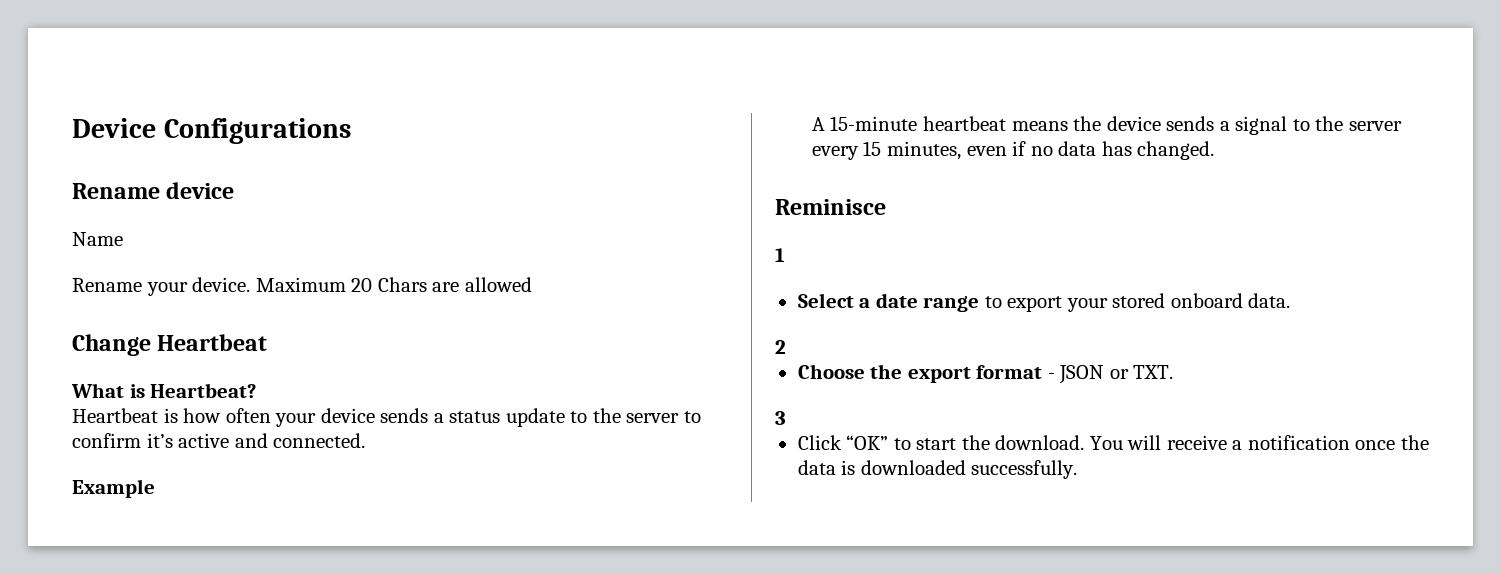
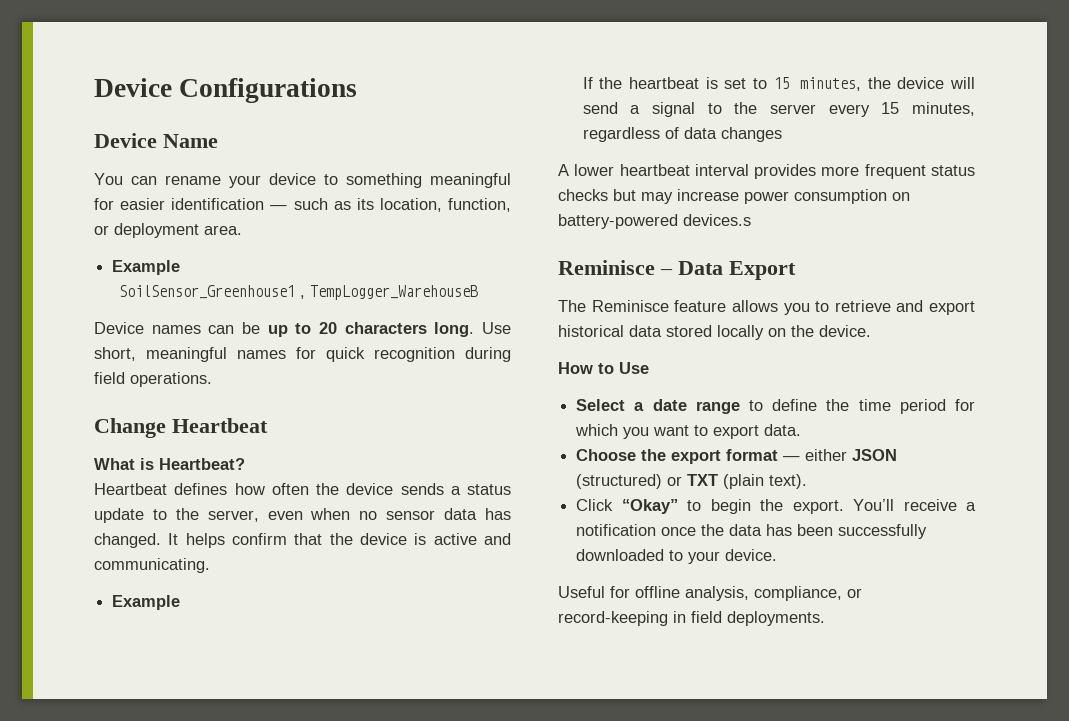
- Rename device
- Name
+ Device Name
- Rename your device. Maximum 20 Chars are allowed
+ You can rename your device to something meaningful for easier identification — such as its location, function, or deployment area.
+ Example
+ SoilSensor_Greenhouse1 , TempLogger_WarehouseB
+ Device names can be up to 20 characters long. Use short, meaningful names for quick recognition during field operations.
- Heartbeat is how often your device sends a status update to the server to confirm it’s active and connected.
+ Heartbeat defines how often the device sends a status update to the server, even when no sensor data has changed. It helps confirm that the device is active and communicating.
  Example
- A 15-minute heartbeat means the device sends a signal to the server every 15 minutes, even if no data has changed.
- Reminisce
- 1
+ If the heartbeat is set to 15 minutes, the device will send a signal to the server every 15 minutes, regardless of data changes
+ A lower heartbeat interval provides more frequent status checks but may increase power consumption on battery-powered devices.s
+ Reminisce – Data Export
+ The Reminisce feature allows you to retrieve and export historical data stored locally on the device.
+ How to Use
- Select a date range to export your stored onboard data.
+ Select a date range to define the time period for which you want to export data.
- 2
- Choose the export format - JSON or TXT.
- 3
- Click “OK” to start the download. You will receive a notification once the data is downloaded successfully.
+ Choose the export format — either JSON (structured) or TXT (plain text).
+ Click “Okay” to begin the export. You’ll receive a notification once the data has been successfully downloaded to your device.
+ Useful for offline analysis, compliance, or record-keeping in field deployments.

